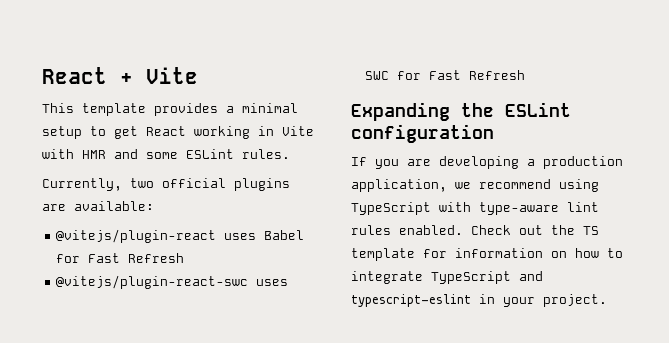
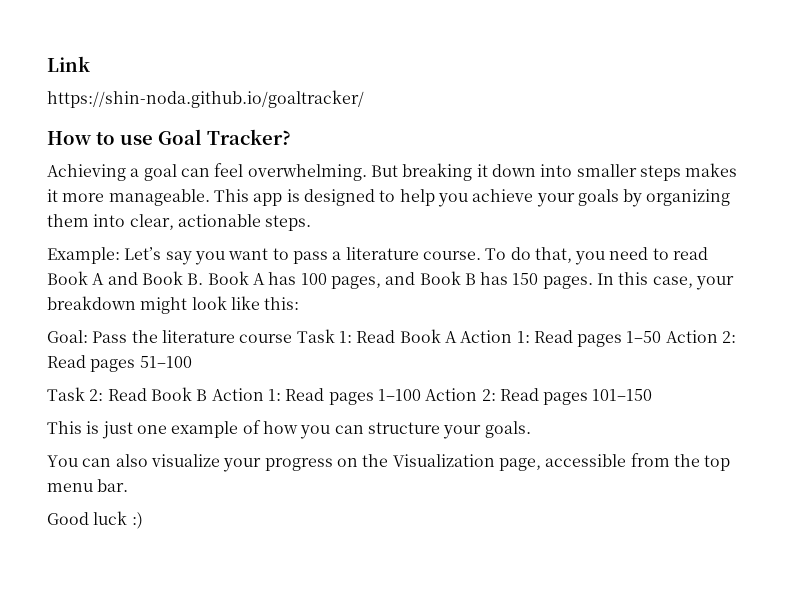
- React + Vite
- This template provides a minimal setup to get React working in Vite with HMR and some ESLint rules.
- Currently, two official plugins are available:
- @vitejs/plugin-react uses Babel for Fast Refresh
- @vitejs/plugin-react-swc uses SWC for Fast Refresh
- Expanding the ESLint configuration
- If you are developing a production application, we recommend using TypeScript with type-aware lint rules enabled. Check out the TS template for information on how to integrate TypeScript and typescript-eslint in your project.
+ Link
+ https://shin-noda.github.io/goaltracker/
+ How to use Goal Tracker?
+ Achieving a goal can feel overwhelming. But breaking it down into smaller steps makes it more manageable. This app is designed to help you achieve your goals by organizing them into clear, actionable steps.
+ Example: Let’s say you want to pass a literature course. To do that, you need to read Book A and Book B. Book A has 100 pages, and Book B has 150 pages. In this case, your breakdown might look like this:
+ Goal: Pass the literature course Task 1: Read Book A Action 1: Read pages 1–50 Action 2: Read pages 51–100
+ Task 2: Read Book B Action 1: Read pages 1–100 Action 2: Read pages 101–150
+ This is just one example of how you can structure your goals.
+ You can also visualize your progress on the Visualization page, accessible from the top menu bar.
+ Good luck :)

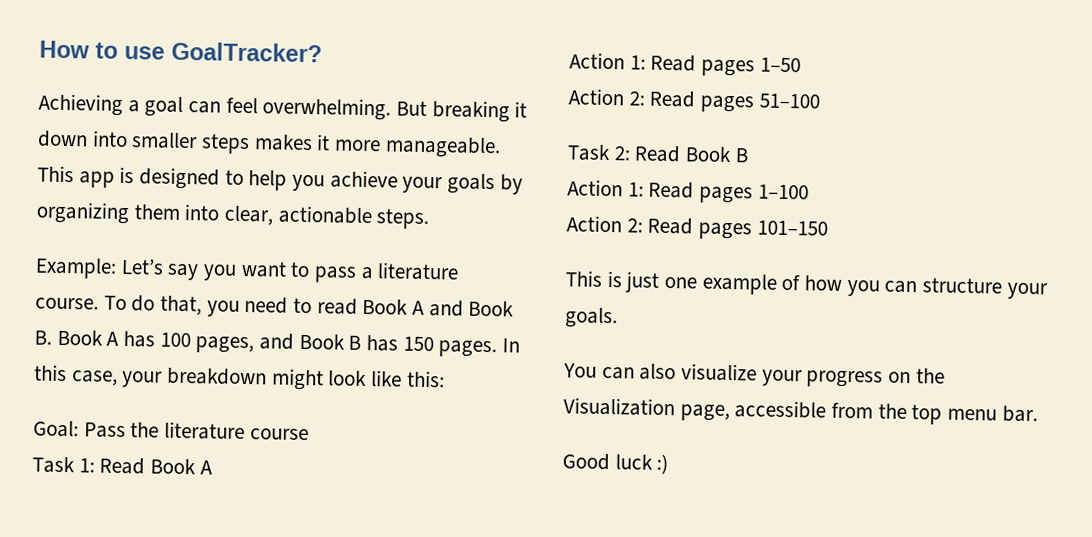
- Link
- https://shin-noda.github.io/goaltracker/
- How to use Goal Tracker?
+ How to use GoalTracker?
- Goal: Pass the literature course Task 1: Read Book A Action 1: Read pages 1–50 Action 2: Read pages 51–100
+ Goal: Pass the literature course
+ Task 1: Read Book A
+ Action 1: Read pages 1–50
+ Action 2: Read pages 51–100
- Task 2: Read Book B Action 1: Read pages 1–100 Action 2: Read pages 101–150
+ Task 2: Read Book B
+ Action 1: Read pages 1–100
+ Action 2: Read pages 101–150

